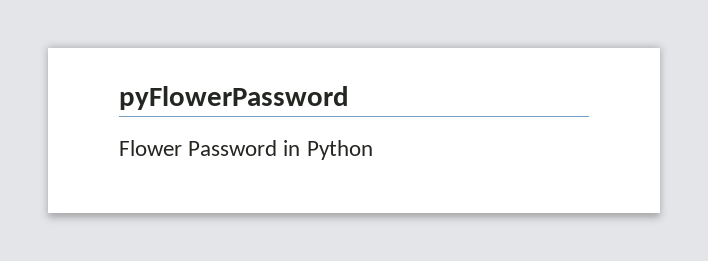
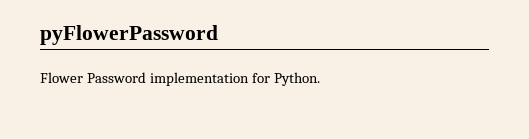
- Flower Password in Python
+ Flower Password implementation for Python.

